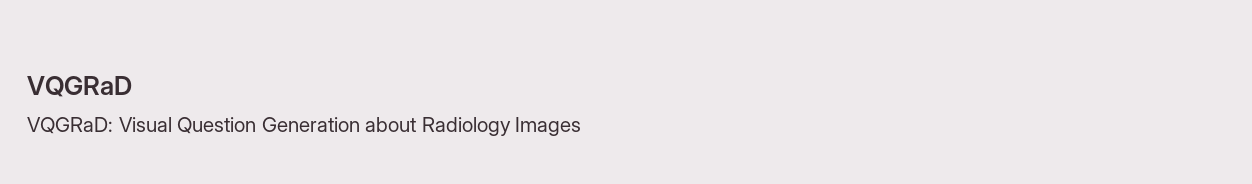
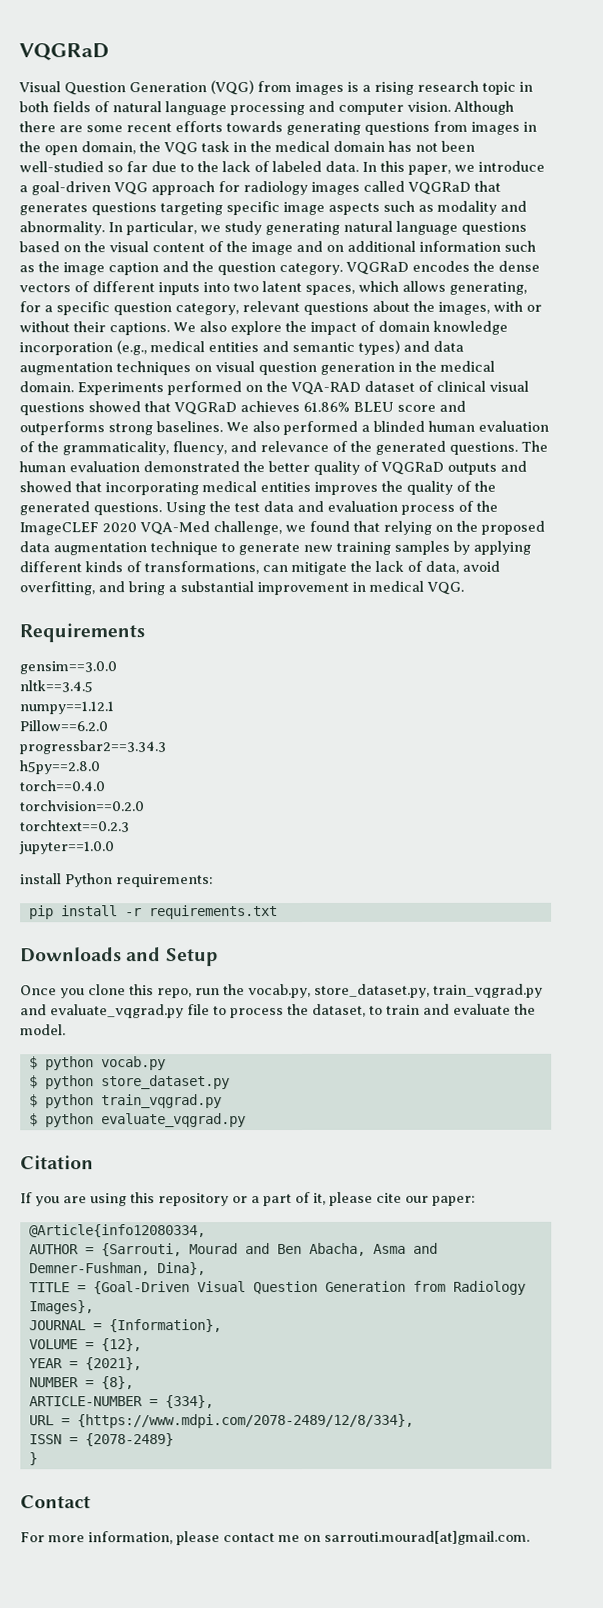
- VQGRaD: Visual Question Generation about Radiology Images
+ Visual Question Generation (VQG) from images is a rising research topic in both fields of natural language processing and computer vision. Although there are some recent efforts towards generating questions from images in the open domain, the VQG task in the medical domain has not been well-studied so far due to the lack of labeled data. In this paper, we introduce a goal-driven VQG approach for radiology images called VQGRaD that generates questions targeting specific image aspects such as modality and abnormality. In particular, we study generating natural language questions based on the visual content of the image and on additional information such as the image caption and the question category. VQGRaD encodes the dense vectors of different inputs into two latent spaces, which allows generating, for a specific question category, relevant questions about the images, with or without their captions. We also explore the impact of domain knowledge incorporation (e.g., medical entities and semantic types) and data augmentation techniques on visual question generation in the medical domain. Experiments performed on the VQA-RAD dataset of clinical visual questions showed that VQGRaD achieves 61.86% BLEU score and outperforms strong baselines. We also performed a blinded human evaluation of the grammaticality, fluency, and relevance of the generated questions. The human evaluation demonstrated the better quality of VQGRaD outputs and showed that incorporating medical entities improves the quality of the generated questions. Using the test data and evaluation process of the ImageCLEF 2020 VQA-Med challenge, we found that relying on the proposed data augmentation technique to generate new training samples by applying different kinds of transformations, can mitigate the lack of data, avoid overfitting, and bring a substantial improvement in medical VQG.
+ Requirements
+ gensim==3.0.0
+ nltk==3.4.5
+ numpy==1.12.1
+ Pillow==6.2.0
+ progressbar2==3.34.3
+ h5py==2.8.0
+ torch==0.4.0
+ torchvision==0.2.0
+ torchtext==0.2.3
+ jupyter==1.0.0
+ install Python requirements:
+ pip install -r requirements.txt
+ Downloads and Setup
+ Once you clone this repo, run the vocab.py, store_dataset.py, train_vqgrad.py and evaluate_vqgrad.py file to process the dataset, to train and evaluate the model.
+ $ python vocab.py
+ $ python store_dataset.py
+ $ python train_vqgrad.py
+ $ python evaluate_vqgrad.py
+ Citation
+ If you are using this repository or a part of it, please cite our paper:
+ @Article{info12080334,
+ AUTHOR = {Sarrouti, Mourad and Ben Abacha, Asma and Demner-Fushman, Dina},
+ TITLE = {Goal-Driven Visual Question Generation from Radiology Images},
+ JOURNAL = {Information},
+ VOLUME = {12},
+ YEAR = {2021},
+ NUMBER = {8},
+ ARTICLE-NUMBER = {334},
+ URL = {https://www.mdpi.com/2078-2489/12/8/334},
+ ISSN = {2078-2489}
+ }
+ Contact
+ For more information, please contact me on sarrouti.mourad[at]gmail.com.

